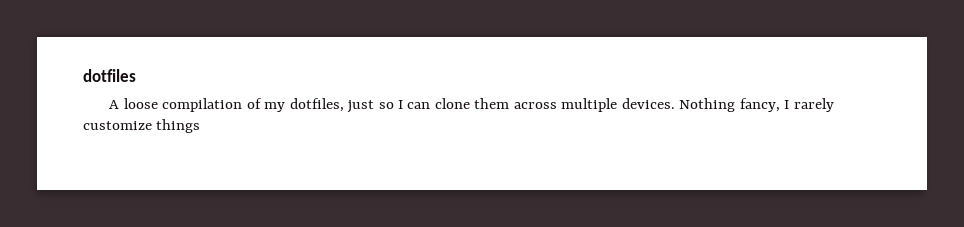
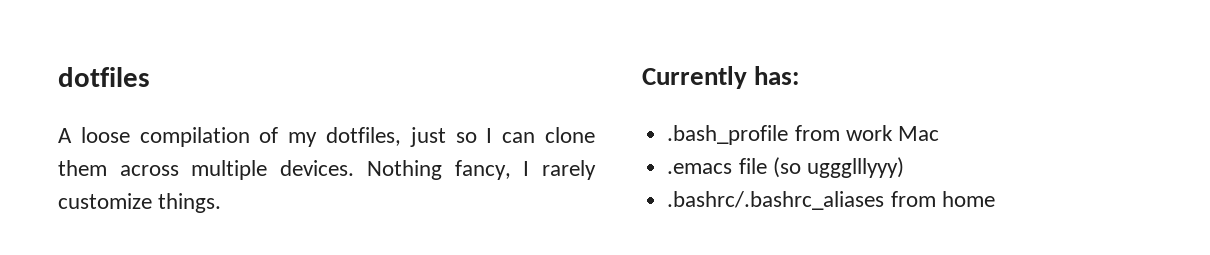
- Nothing fancy, I rarely customize things
+ Nothing fancy, I rarely customize things.
+ Currently has:
+ .bash_profile from work Mac
+ .emacs file (so uggglllyyy)
+ .bashrc/.bashrc_aliases from home

